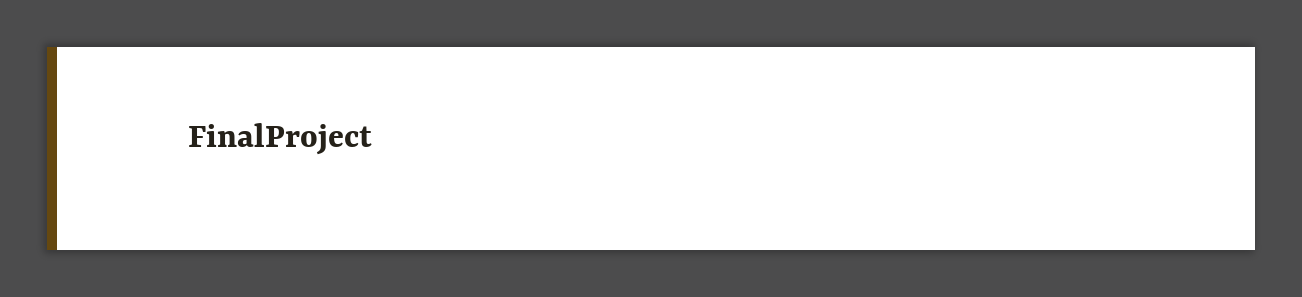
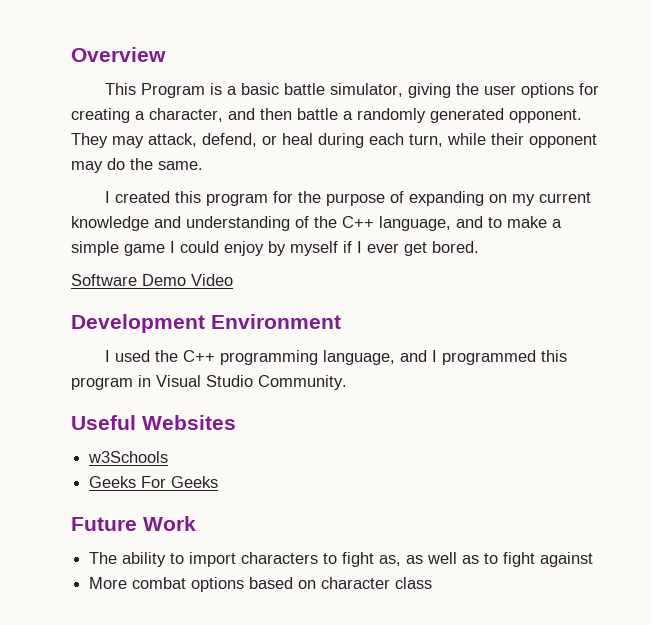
- FinalProject
+ Overview
+ This Program is a basic battle simulator, giving the user options for creating a character, and then battle a randomly generated opponent. They may attack, defend, or heal during each turn, while their opponent may do the same.
+ I created this program for the purpose of expanding on my current knowledge and understanding of the C++ language, and to make a simple game I could enjoy by myself if I ever get bored.
+ Software Demo Video
+ Development Environment
+ I used the C++ programming language, and I programmed this program in Visual Studio Community.
+ Useful Websites
+ w3Schools
+ Geeks For Geeks
+ Future Work
+ The ability to import characters to fight as, as well as to fight against
+ More combat options based on character class

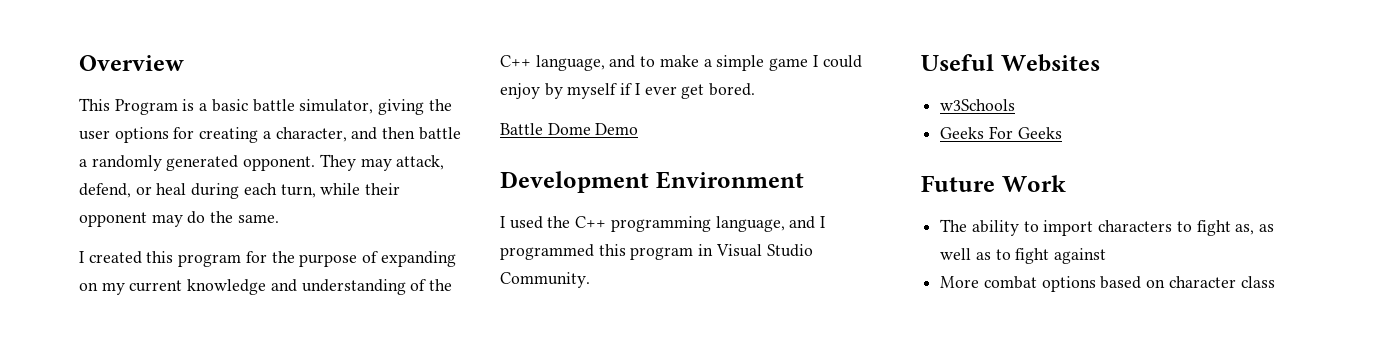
- Software Demo Video
+ Battle Dome Demo

